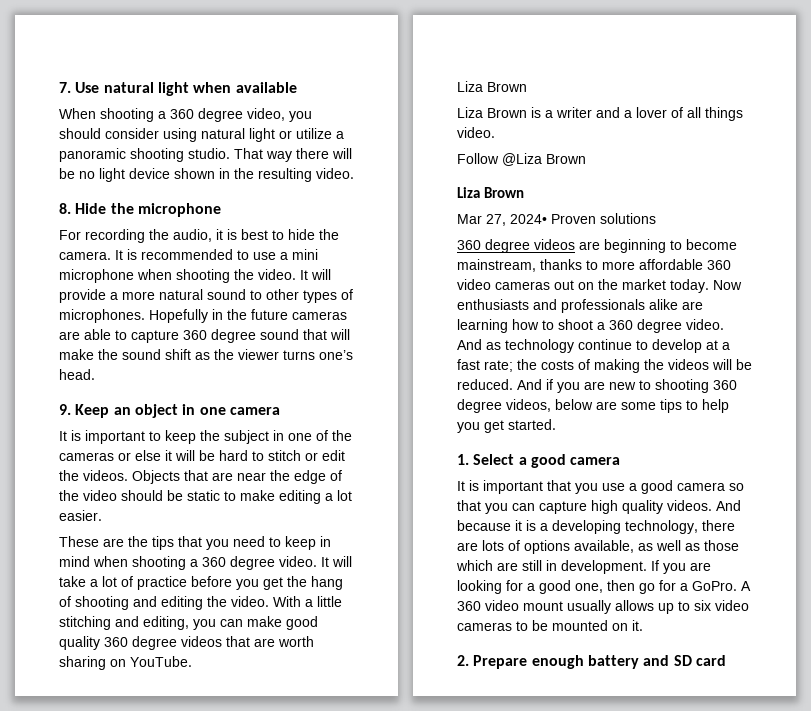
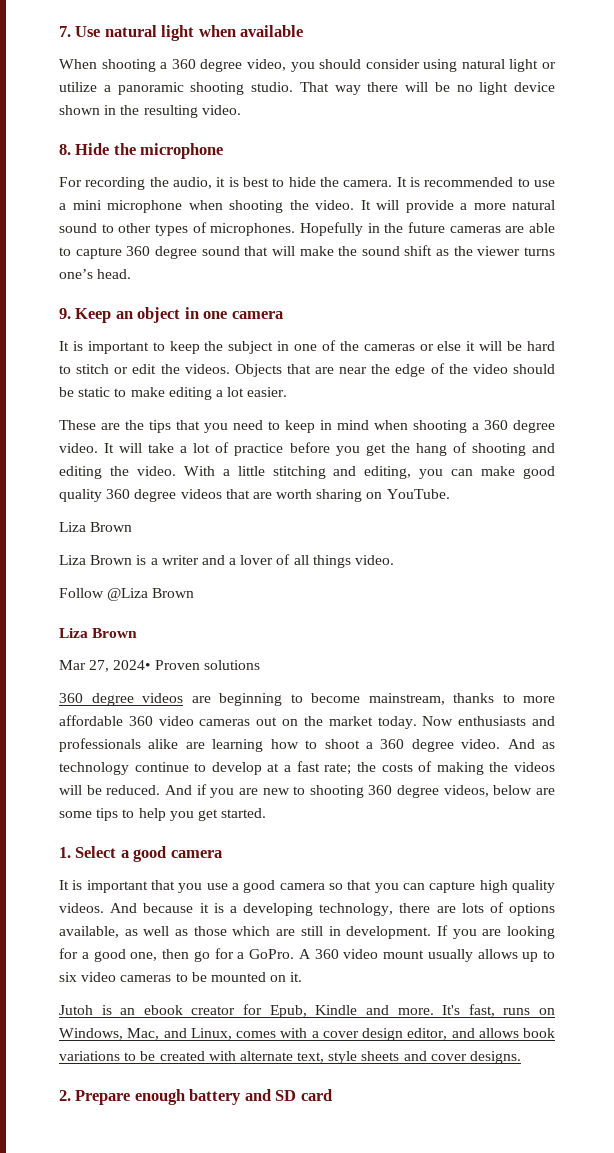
+ Jutoh is an ebook creator for Epub, Kindle and more. It's fast, runs on Windows, Mac, and Linux, comes with a cover design editor, and allows book variations to be created with alternate text, style sheets and cover designs.

